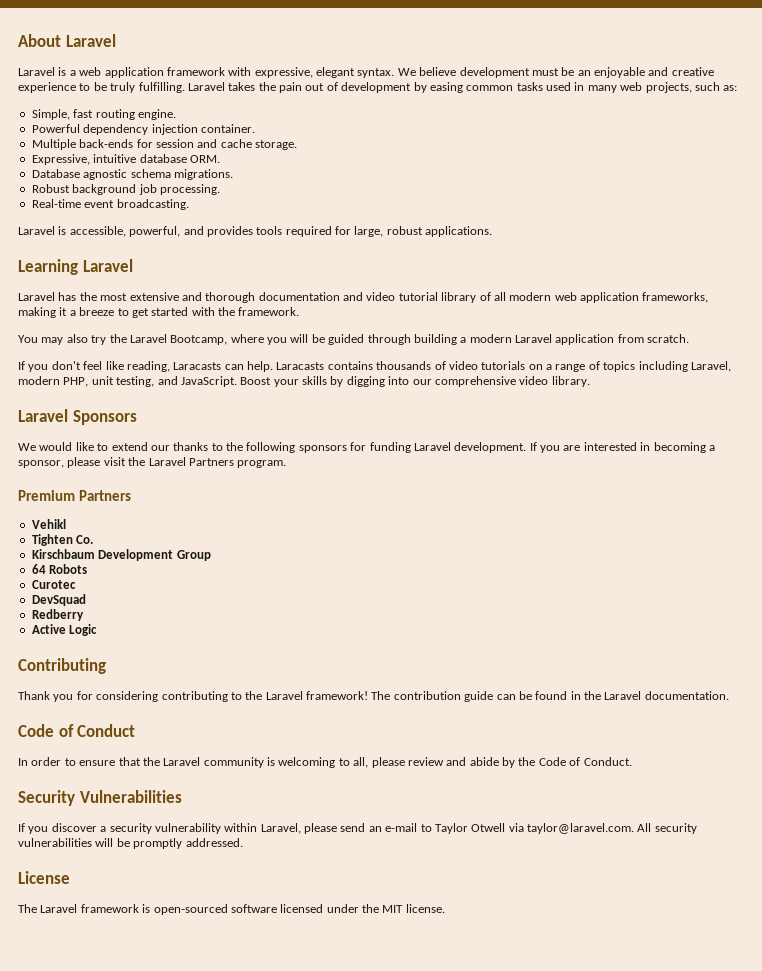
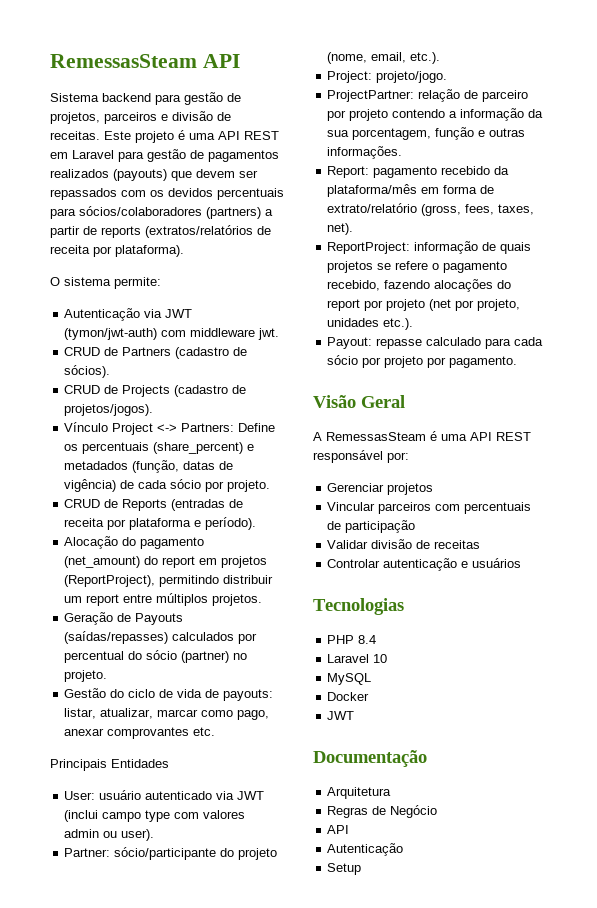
- About Laravel
- Laravel is a web application framework with expressive, elegant syntax. We believe development must be an enjoyable and creative experience to be truly fulfilling. Laravel takes the pain out of development by easing common tasks used in many web projects, such as:
- Simple, fast routing engine.
- Powerful dependency injection container.
- Multiple back-ends for session and cache storage.
- Expressive, intuitive database ORM.
- Database agnostic schema migrations.
- Robust background job processing.
- Real-time event broadcasting.
- Laravel is accessible, powerful, and provides tools required for large, robust applications.
- Learning Laravel
- Laravel has the most extensive and thorough documentation and video tutorial library of all modern web application frameworks, making it a breeze to get started with the framework.
- You may also try the Laravel Bootcamp, where you will be guided through building a modern Laravel application from scratch.
- If you don't feel like reading, Laracasts can help. Laracasts contains thousands of video tutorials on a range of topics including Laravel, modern PHP, unit testing, and JavaScript. Boost your skills by digging into our comprehensive video library.
- Laravel Sponsors
- We would like to extend our thanks to the following sponsors for funding Laravel development. If you are interested in becoming a sponsor, please visit the Laravel Partners program.
- Premium Partners
- Vehikl
- Tighten Co.
- Kirschbaum Development Group
- 64 Robots
- Curotec
- DevSquad
- Redberry
- Active Logic
- Contributing
- Thank you for considering contributing to the Laravel framework! The contribution guide can be found in the Laravel documentation.
- Code of Conduct
- In order to ensure that the Laravel community is welcoming to all, please review and abide by the Code of Conduct.
- Security Vulnerabilities
- If you discover a security vulnerability within Laravel, please send an e-mail to Taylor Otwell via taylor@laravel.com. All security vulnerabilities will be promptly addressed.
- License
- The Laravel framework is open-sourced software licensed under the MIT license.
+ RemessasSteam API
+ Sistema backend para gestão de projetos, parceiros e divisão de receitas. Este projeto é uma API REST em Laravel para gestão de pagamentos realizados (payouts) que devem ser repassados com os devidos percentuais para sócios/colaboradores (partners) a partir de reports (extratos/relatórios de receita por plataforma).
+ O sistema permite:
+ Autenticação via JWT (tymon/jwt-auth) com middleware jwt.
+ CRUD de Partners (cadastro de sócios).
+ CRUD de Projects (cadastro de projetos/jogos).
+ Vínculo Project <-> Partners: Define os percentuais (share_percent) e metadados (função, datas de vigência) de cada sócio por projeto.
+ CRUD de Reports (entradas de receita por plataforma e período).
+ Alocação do pagamento (net_amount) do report em projetos (ReportProject), permitindo distribuir um report entre múltiplos projetos.
+ Geração de Payouts (saídas/repasses) calculados por percentual do sócio (partner) no projeto.
+ Gestão do ciclo de vida de payouts: listar, atualizar, marcar como pago, anexar comprovantes etc.
+ Principais Entidades
+ User: usuário autenticado via JWT (inclui campo type com valores admin ou user).
+ Partner: sócio/participante do projeto (nome, email, etc.).
+ Project: projeto/jogo.
+ ProjectPartner: relação de parceiro por projeto contendo a informação da sua porcentagem, função e outras informações.
+ Report: pagamento recebido da plataforma/mês em forma de extrato/relatório (gross, fees, taxes, net).
+ ReportProject: informação de quais projetos se refere o pagamento recebido, fazendo alocações do report por projeto (net por projeto, unidades etc.).
+ Payout: repasse calculado para cada sócio por projeto por pagamento.
+ Visão Geral
+ A RemessasSteam é uma API REST responsável por:
+ Gerenciar projetos
+ Vincular parceiros com percentuais de participação
+ Validar divisão de receitas
+ Controlar autenticação e usuários
+ Tecnologias
+ PHP 8.4
+ Laravel 10
+ MySQL
+ Docker
+ JWT
+ Documentação
+ Arquitetura
+ Regras de Negócio
+ API
+ Autenticação
+ Setup

